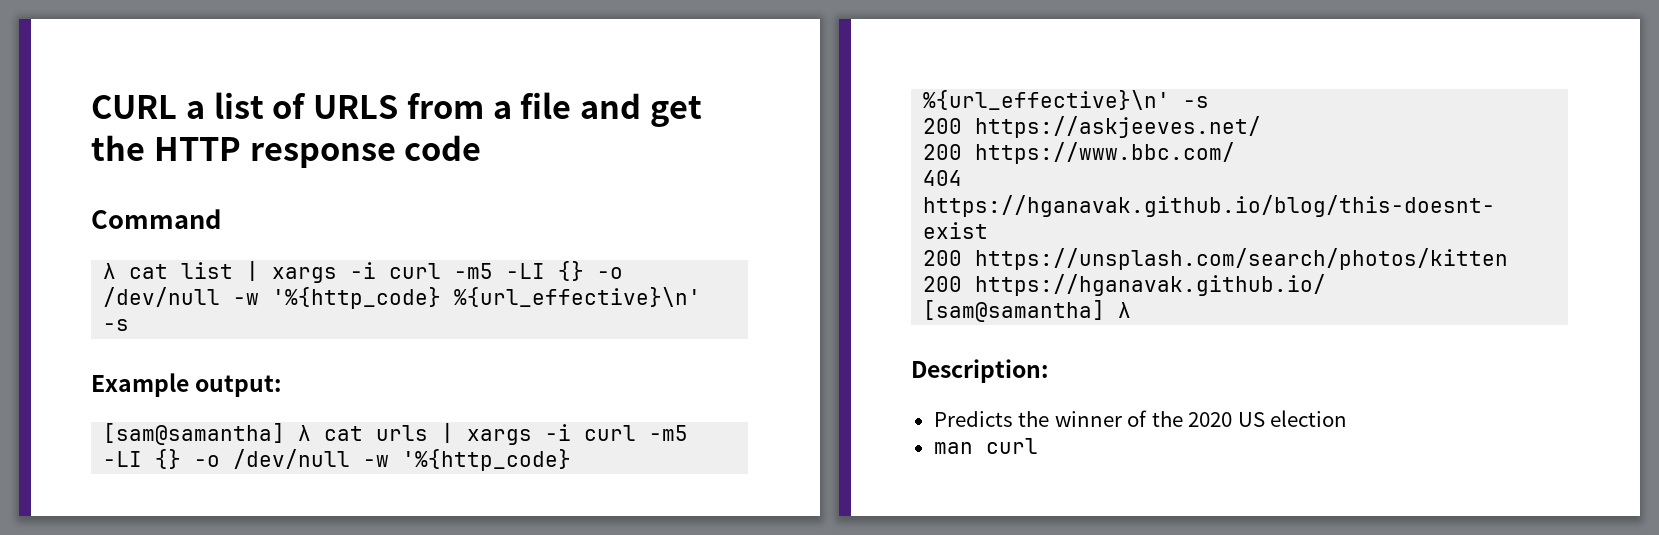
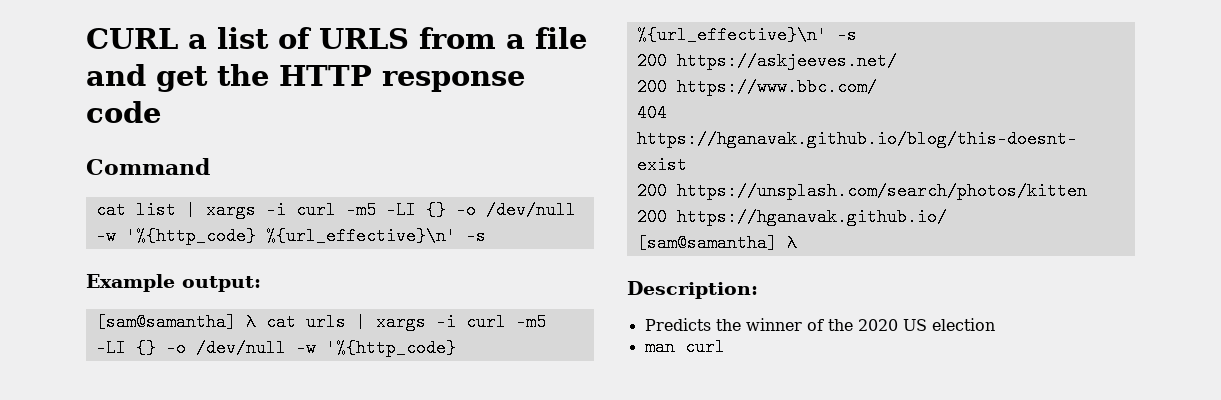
- λ cat list | xargs -i curl -m5 -LI {} -o /dev/null -w '%{http_code} %{url_effective}\n' -s
+ cat list | xargs -i curl -m5 -LI {} -o /dev/null -w '%{http_code} %{url_effective}\n' -s

